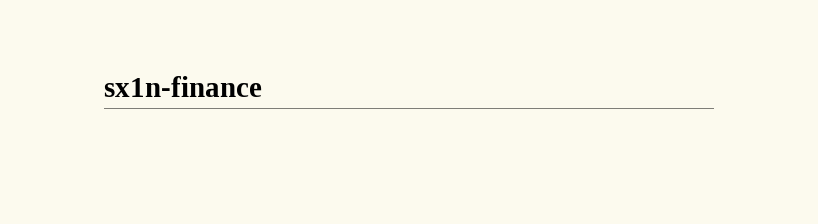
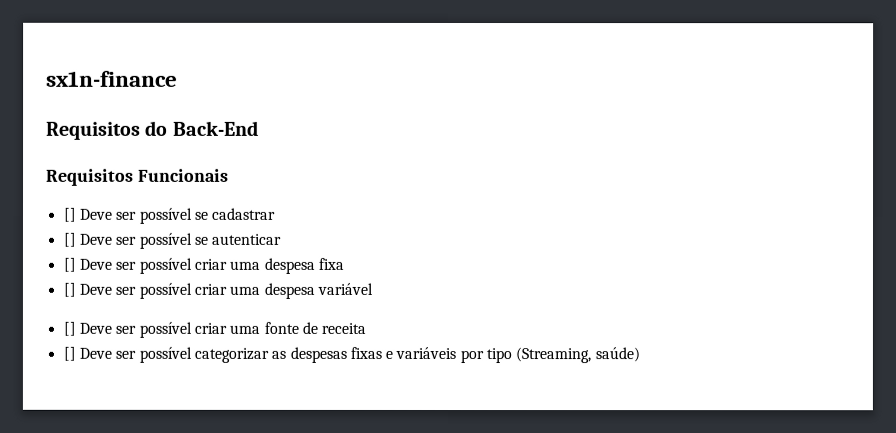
+ Requisitos do Back-End
+ Requisitos Funcionais
+ [] Deve ser possível se cadastrar
+ [] Deve ser possível se autenticar
+ [] Deve ser possível criar uma despesa fixa
+ [] Deve ser possível criar uma despesa variável
+ [] Deve ser possível criar uma fonte de receita
+ [] Deve ser possível categorizar as despesas fixas e variáveis por tipo (Streaming, saúde)

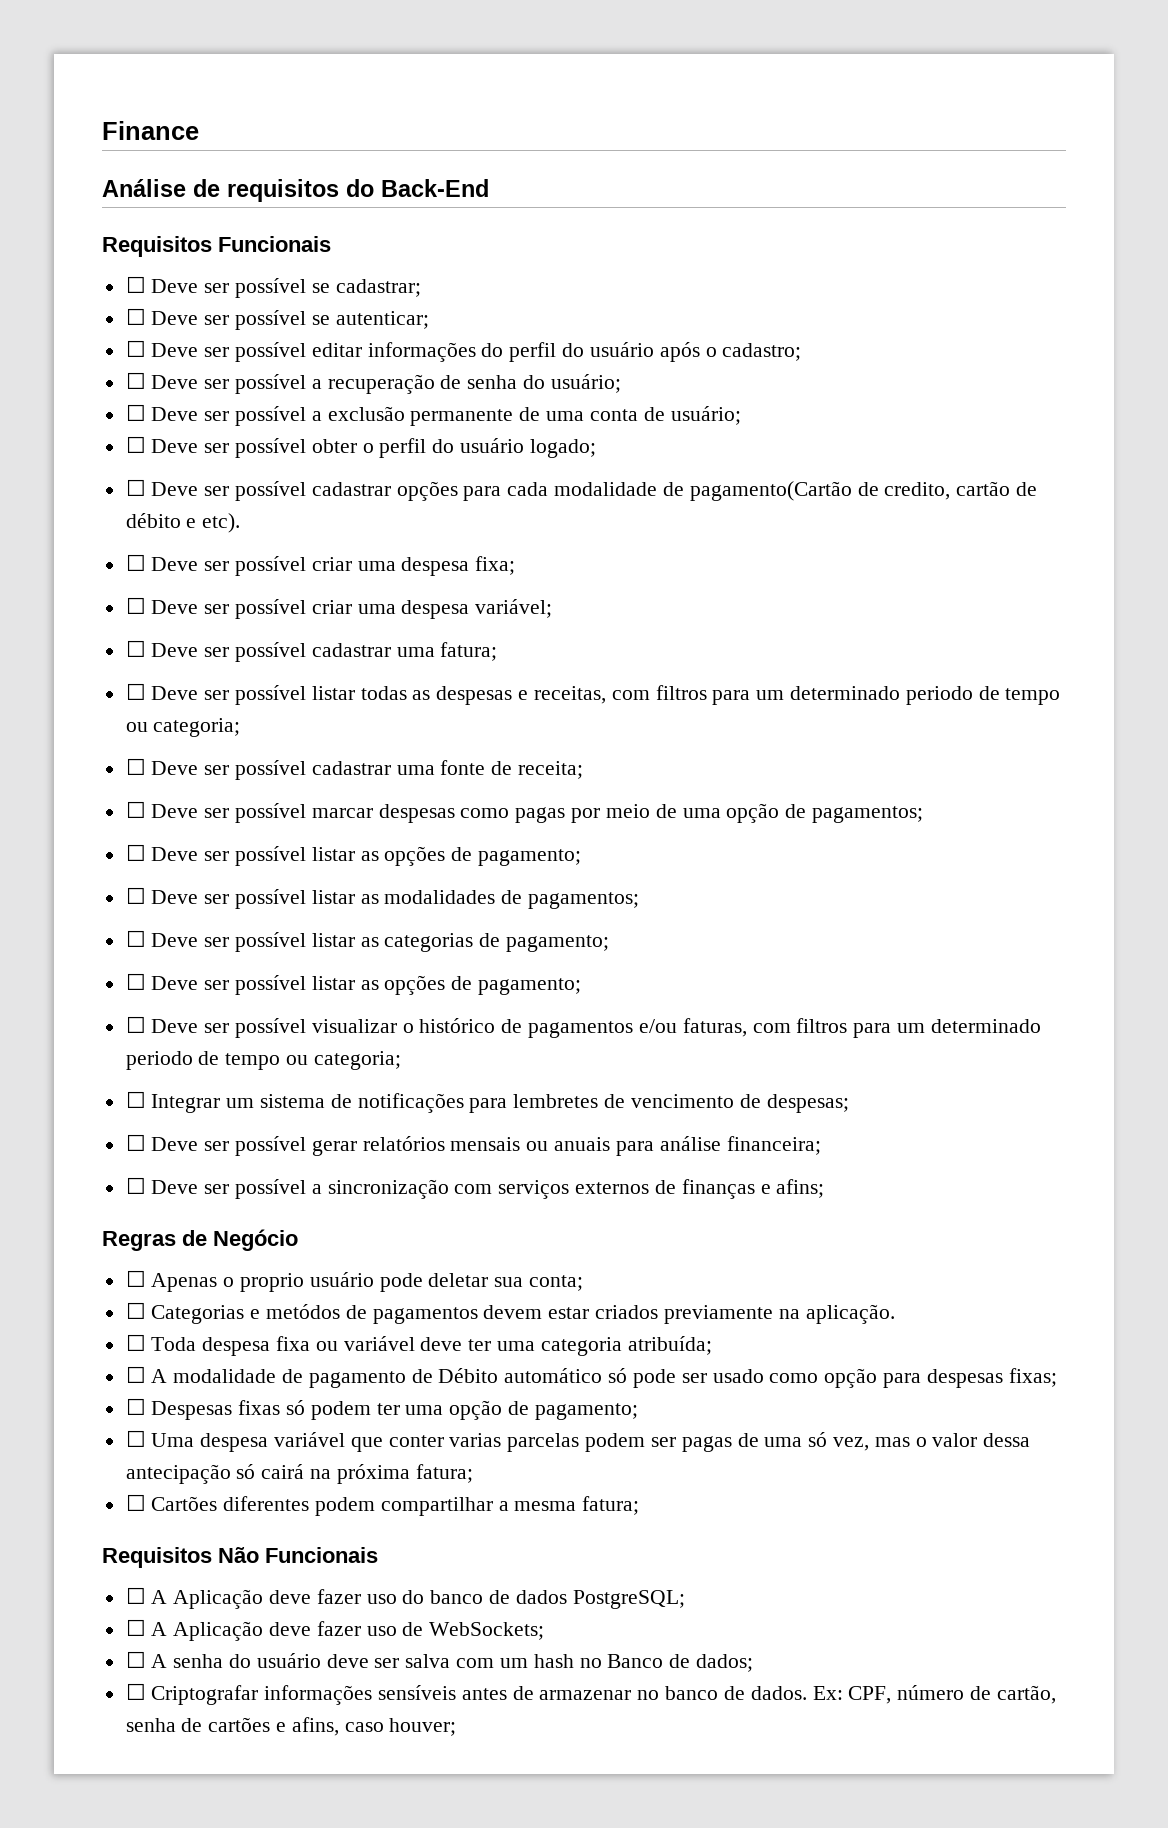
- sx1n-finance
- Requisitos do Back-End
+ Finance
+ Análise de requisitos do Back-End
- [] Deve ser possível se cadastrar
- [] Deve ser possível se autenticar
- [] Deve ser possível criar uma despesa fixa
- [] Deve ser possível criar uma despesa variável
- [] Deve ser possível criar uma fonte de receita
- [] Deve ser possível categorizar as despesas fixas e variáveis por tipo (Streaming, saúde)
+ ☐ Deve ser possível se cadastrar;
+ ☐ Deve ser possível se autenticar;
+ ☐ Deve ser possível editar informações do perfil do usuário após o cadastro;
+ ☐ Deve ser possível a recuperação de senha do usuário;
+ ☐ Deve ser possível a exclusão permanente de uma conta de usuário;
+ ☐ Deve ser possível obter o perfil do usuário logado;
+ ☐ Deve ser possível cadastrar opções para cada modalidade de pagamento(Cartão de credito, cartão de débito e etc).
+ ☐ Deve ser possível criar uma despesa fixa;
+ ☐ Deve ser possível criar uma despesa variável;
+ ☐ Deve ser possível cadastrar uma fatura;
+ ☐ Deve ser possível listar todas as despesas e receitas, com filtros para um determinado periodo de tempo ou categoria;
+ ☐ Deve ser possível cadastrar uma fonte de receita;
+ ☐ Deve ser possível marcar despesas como pagas por meio de uma opção de pagamentos;
+ ☐ Deve ser possível listar as opções de pagamento;
+ ☐ Deve ser possível listar as modalidades de pagamentos;
+ ☐ Deve ser possível listar as categorias de pagamento;
+ ☐ Deve ser possível listar as opções de pagamento;
+ ☐ Deve ser possível visualizar o histórico de pagamentos e/ou faturas, com filtros para um determinado periodo de tempo ou categoria;
+ ☐ Integrar um sistema de notificações para lembretes de vencimento de despesas;
+ ☐ Deve ser possível gerar relatórios mensais ou anuais para análise financeira;
+ ☐ Deve ser possível a sincronização com serviços externos de finanças e afins;
+ Regras de Negócio
+ ☐ Apenas o proprio usuário pode deletar sua conta;
+ ☐ Categorias e metódos de pagamentos devem estar criados previamente na aplicação.
+ ☐ Toda despesa fixa ou variável deve ter uma categoria atribuída;
+ ☐ A modalidade de pagamento de Débito automático só pode ser usado como opção para despesas fixas;
+ ☐ Despesas fixas só podem ter uma opção de pagamento;
+ ☐ Uma despesa variável que conter varias parcelas podem ser pagas de uma só vez, mas o valor dessa antecipação só cairá na próxima fatura;
+ ☐ Cartões diferentes podem compartilhar a mesma fatura;
+ Requisitos Não Funcionais
+ ☐ A Aplicação deve fazer uso do banco de dados PostgreSQL;
+ ☐ A Aplicação deve fazer uso de WebSockets;
+ ☐ A senha do usuário deve ser salva com um hash no Banco de dados;
+ ☐ Criptografar informações sensíveis antes de armazenar no banco de dados. Ex: CPF, número de cartão, senha de cartões e afins, caso houver;

